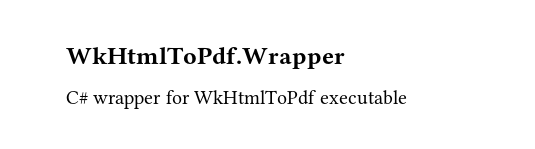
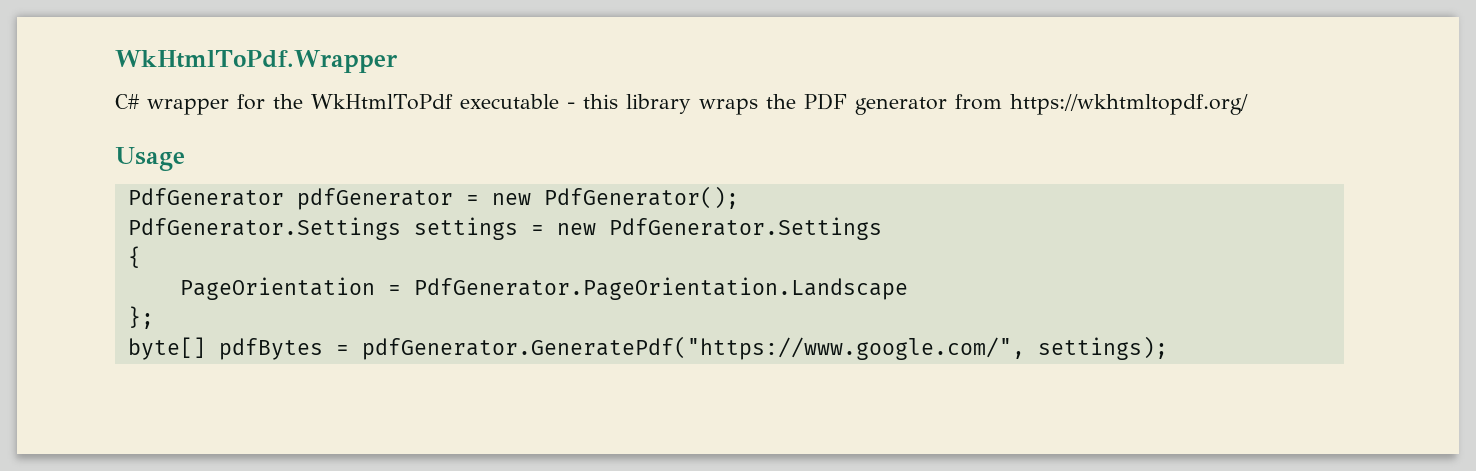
- C# wrapper for WkHtmlToPdf executable
+ C# wrapper for the WkHtmlToPdf executable - this library wraps the PDF generator from https://wkhtmltopdf.org/
+ Usage
+ PdfGenerator pdfGenerator = new PdfGenerator();
+ PdfGenerator.Settings settings = new PdfGenerator.Settings
+ {
+ PageOrientation = PdfGenerator.PageOrientation.Landscape
+ };
+ byte[] pdfBytes = pdfGenerator.GeneratePdf("https://www.google.com/", settings);

